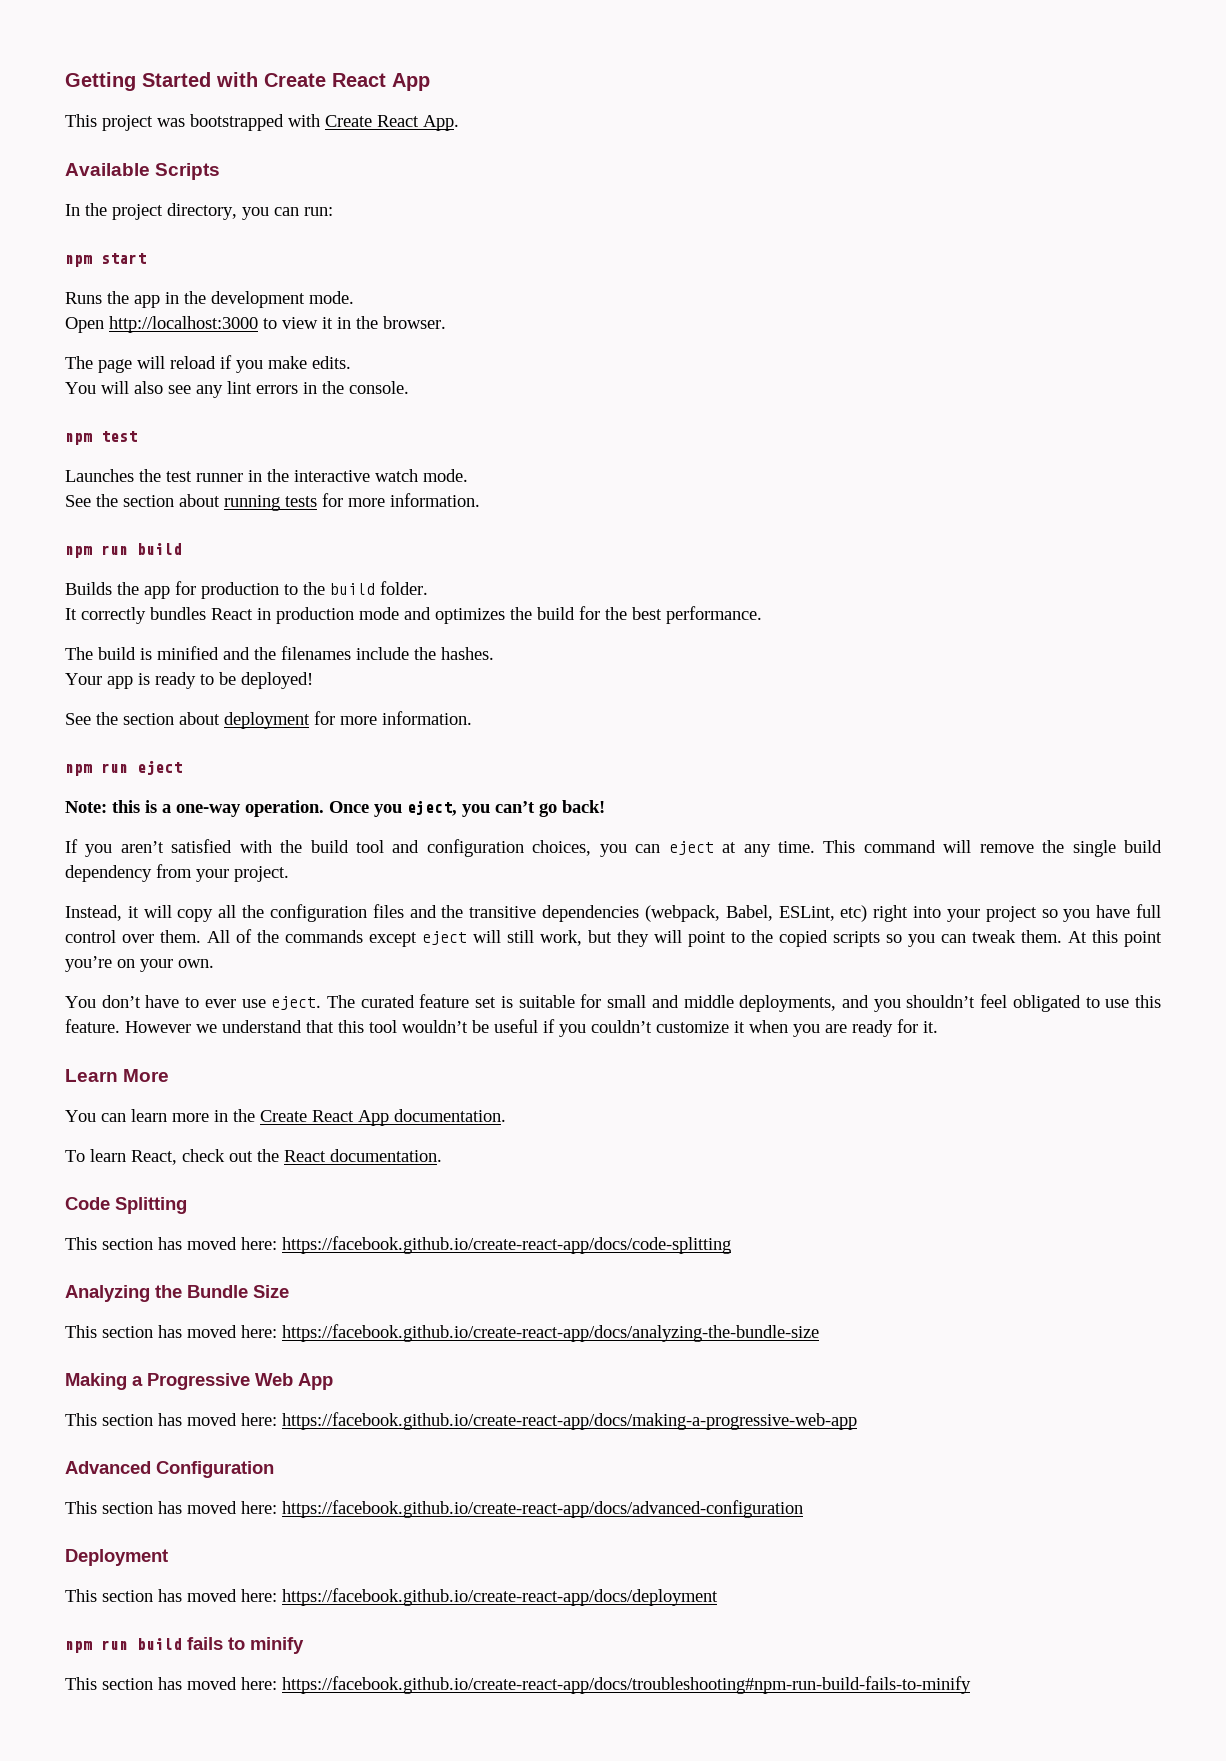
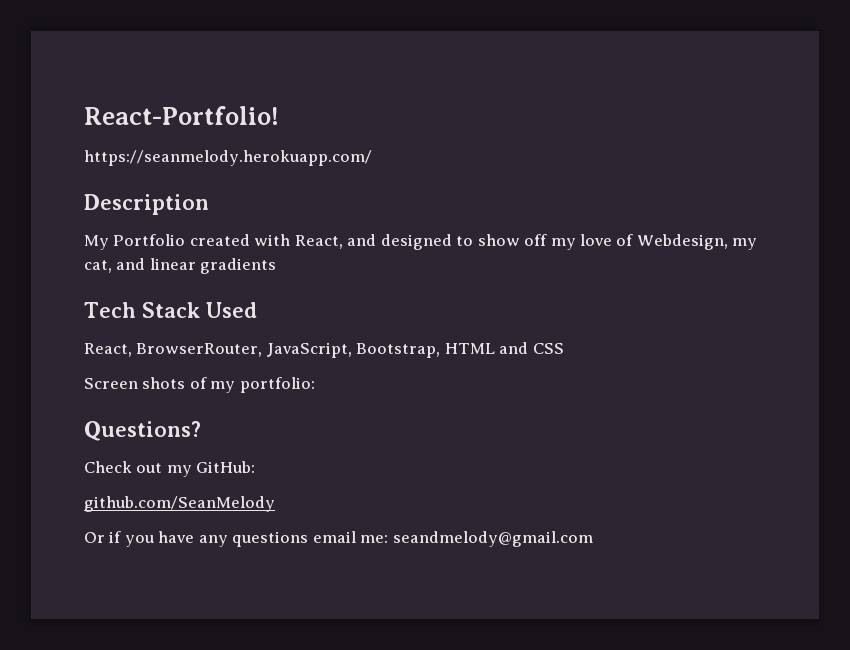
- Getting Started with Create React App
- This project was bootstrapped with Create React App.
- Available Scripts
- In the project directory, you can run:
- npm start
- Runs the app in the development mode.
- Open http://localhost:3000 to view it in the browser.
- The page will reload if you make edits.
- You will also see any lint errors in the console.
- npm test
- Launches the test runner in the interactive watch mode.
- See the section about running tests for more information.
- npm run build
- Builds the app for production to the build folder.
- It correctly bundles React in production mode and optimizes the build for the best performance.
- The build is minified and the filenames include the hashes.
- Your app is ready to be deployed!
- See the section about deployment for more information.
- npm run eject
- Note: this is a one-way operation. Once you eject, you can’t go back!
- If you aren’t satisfied with the build tool and configuration choices, you can eject at any time. This command will remove the single build dependency from your project.
- Instead, it will copy all the configuration files and the transitive dependencies (webpack, Babel, ESLint, etc) right into your project so you have full control over them. All of the commands except eject will still work, but they will point to the copied scripts so you can tweak them. At this point you’re on your own.
- You don’t have to ever use eject. The curated feature set is suitable for small and middle deployments, and you shouldn’t feel obligated to use this feature. However we understand that this tool wouldn’t be useful if you couldn’t customize it when you are ready for it.
- Learn More
- You can learn more in the Create React App documentation.
- To learn React, check out the React documentation.
- Code Splitting
- This section has moved here: https://facebook.github.io/create-react-app/docs/code-splitting
- Analyzing the Bundle Size
- This section has moved here: https://facebook.github.io/create-react-app/docs/analyzing-the-bundle-size
- Making a Progressive Web App
- This section has moved here: https://facebook.github.io/create-react-app/docs/making-a-progressive-web-app
- Advanced Configuration
- This section has moved here: https://facebook.github.io/create-react-app/docs/advanced-configuration
- Deployment
- This section has moved here: https://facebook.github.io/create-react-app/docs/deployment
- npm run build fails to minify
- This section has moved here: https://facebook.github.io/create-react-app/docs/troubleshooting#npm-run-build-fails-to-minify
+ React-Portfolio!
+ https://seanmelody.herokuapp.com/
+ Description
+ My Portfolio created with React, and designed to show off my love of Webdesign, my cat, and linear gradients
+ Tech Stack Used
+ React, BrowserRouter, JavaScript, Bootstrap, HTML and CSS
+ Screen shots of my portfolio:
+ Questions?
+ Check out my GitHub:
+ github.com/SeanMelody
+ Or if you have any questions email me: seandmelody@gmail.com

